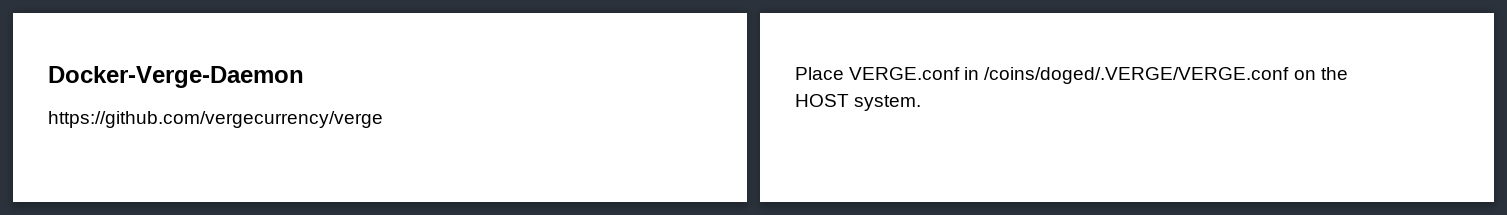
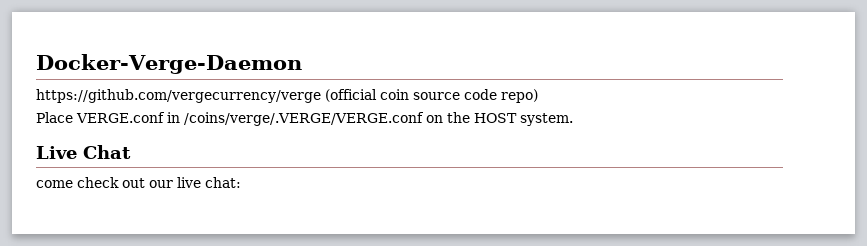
- https://github.com/vergecurrency/verge
+ https://github.com/vergecurrency/verge (official coin source code repo)
- Place VERGE.conf in /coins/doged/.VERGE/VERGE.conf on the HOST system.
+ Place VERGE.conf in /coins/verge/.VERGE/VERGE.conf on the HOST system.
+ Live Chat
+ come check out our live chat:

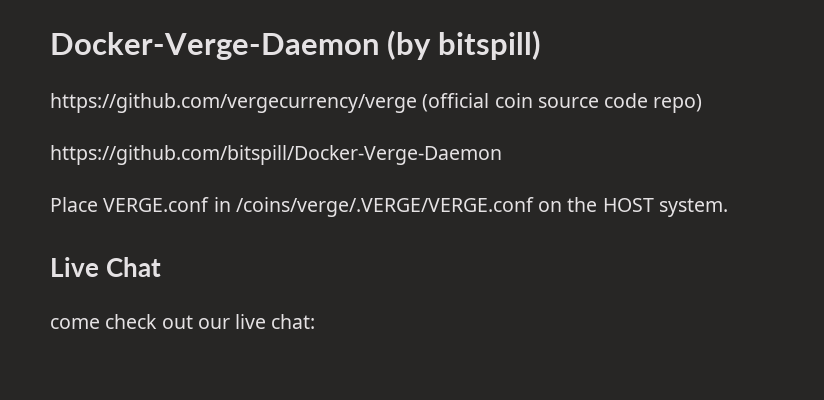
- Docker-Verge-Daemon
+ Docker-Verge-Daemon (by bitspill)
+ https://github.com/bitspill/Docker-Verge-Daemon

